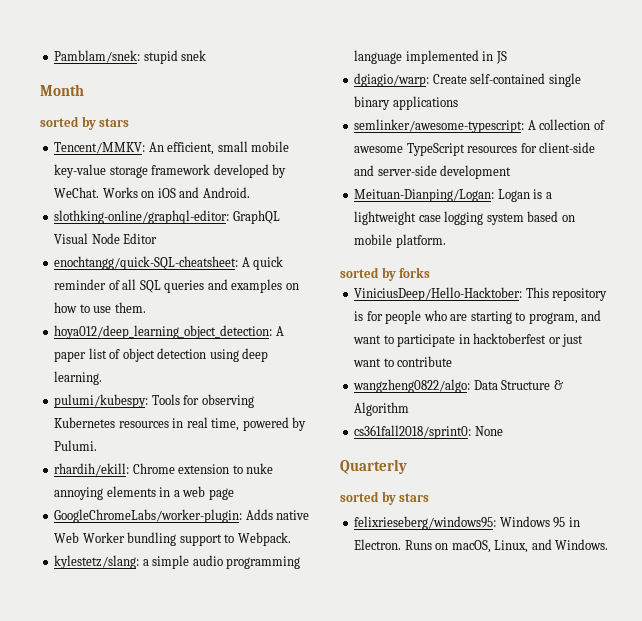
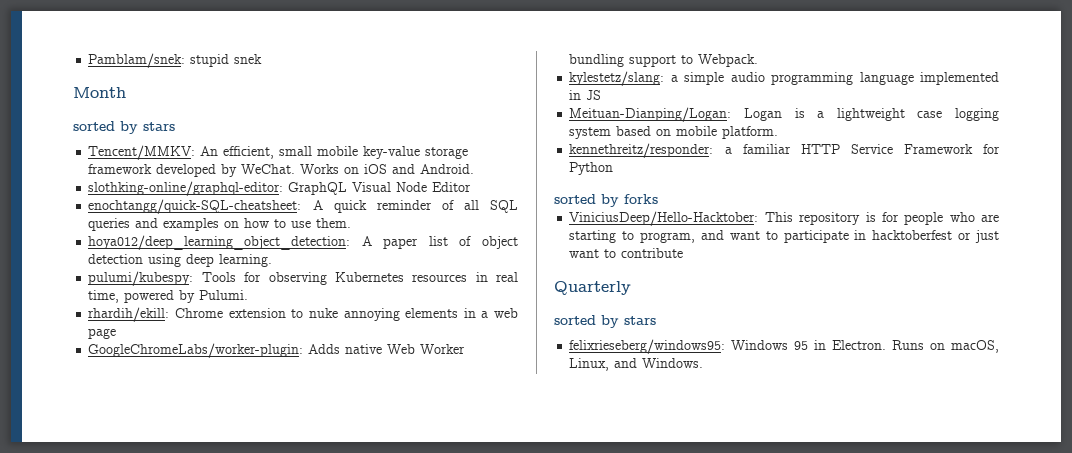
- dgiagio/warp: Create self-contained single binary applications
- semlinker/awesome-typescript: A collection of awesome TypeScript resources for client-side and server-side development
+ kennethreitz/responder: a familiar HTTP Service Framework for Python
- wangzheng0822/algo: Data Structure & Algorithm
- cs361fall2018/sprint0: None

